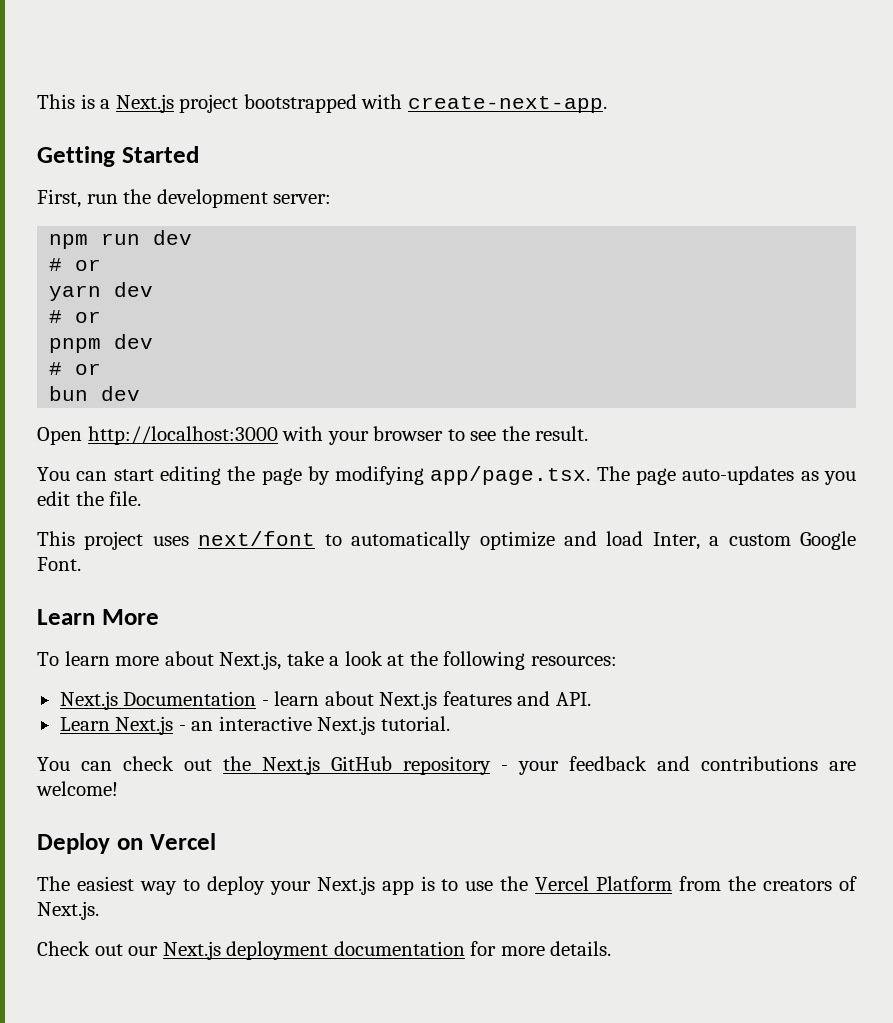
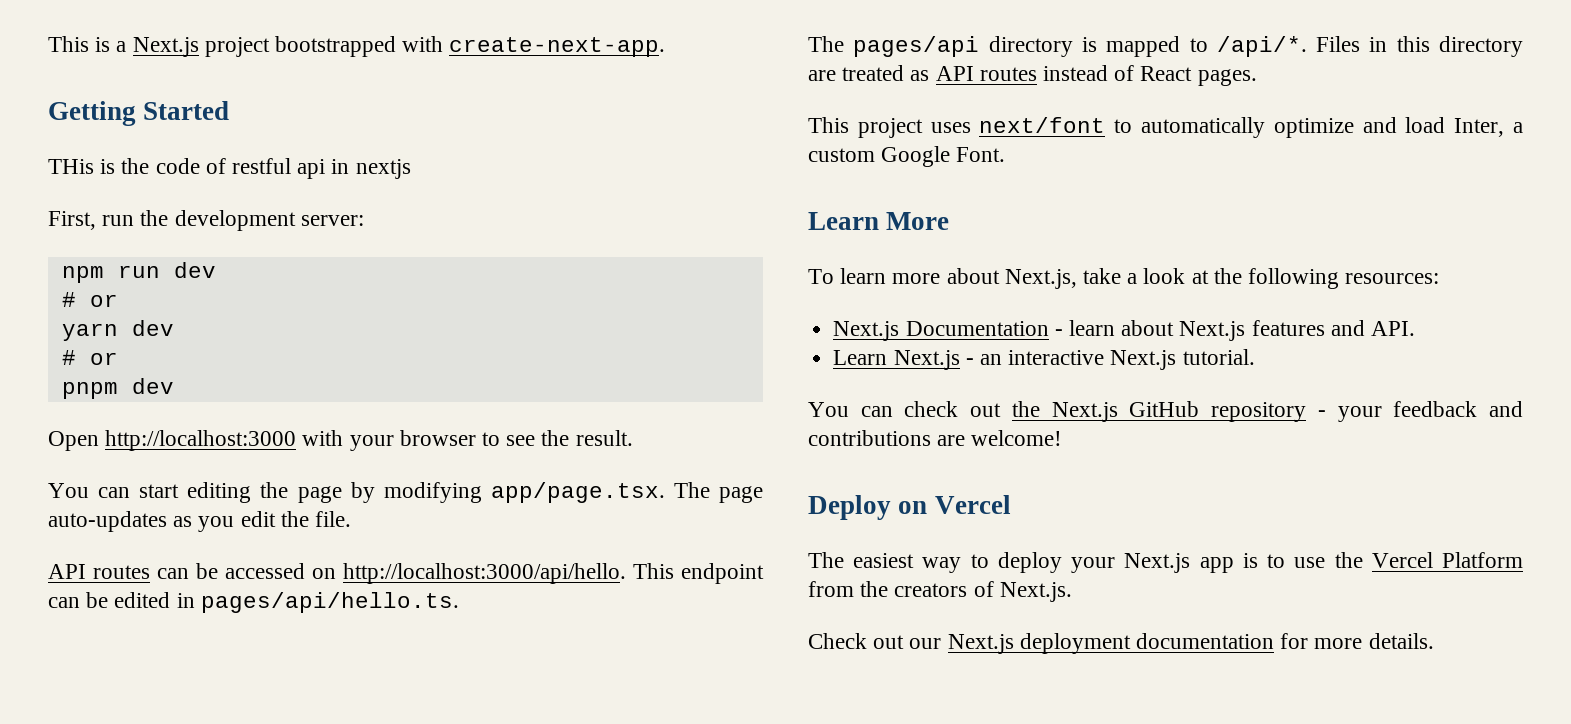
+ THis is the code of restful api in nextjs
  pnpm dev
- # or
- bun dev
+ API routes can be accessed on http://localhost:3000/api/hello. This endpoint can be edited in pages/api/hello.ts.
+ The pages/api directory is mapped to /api/*. Files in this directory are treated as API routes instead of React pages.

